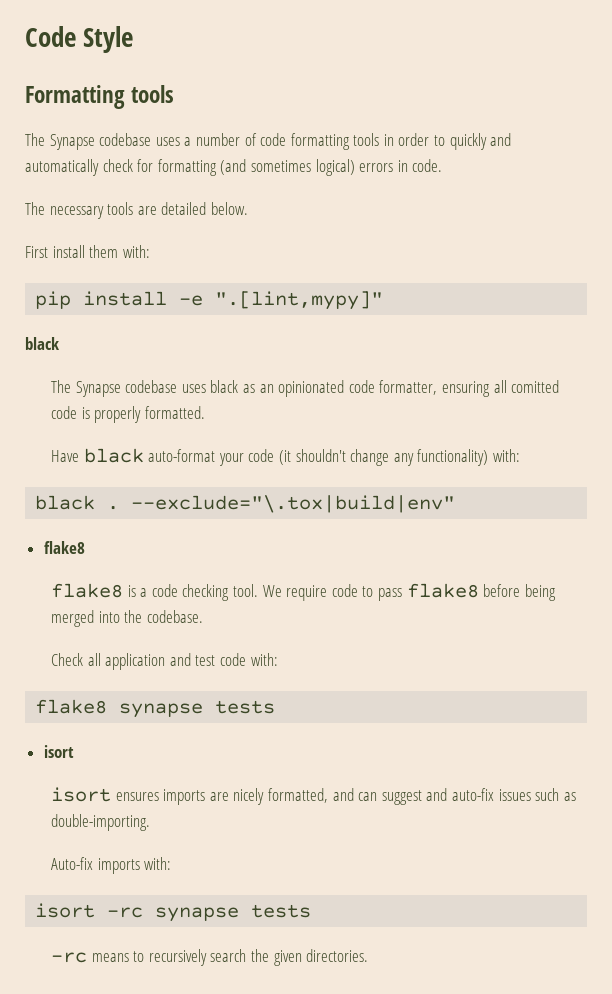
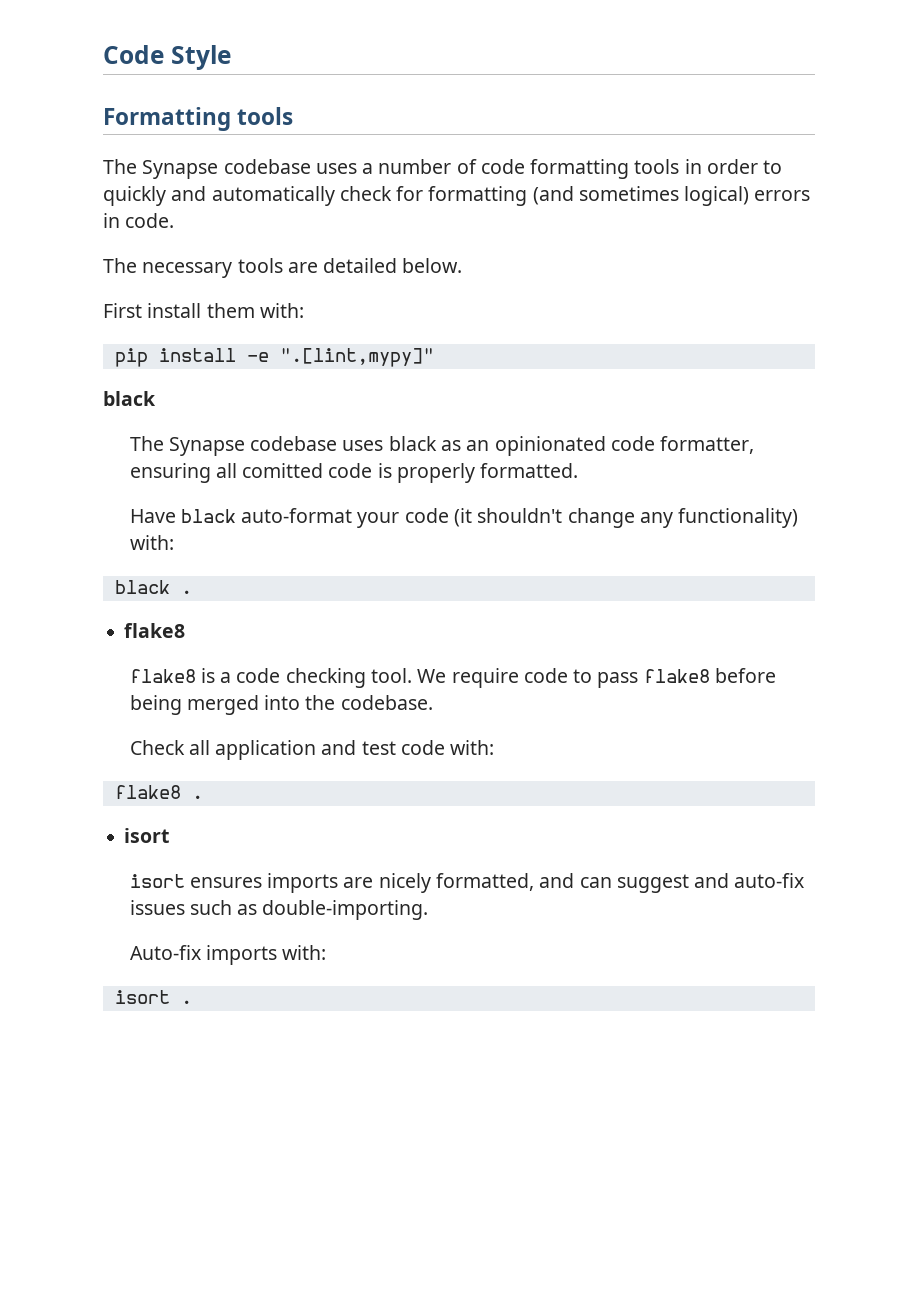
- --exclude="\.tox|build|env"
- flake8 synapse tests
+ flake8 .
- isort -rc synapse tests
- -rc means to recursively search the given directories.
+ isort .

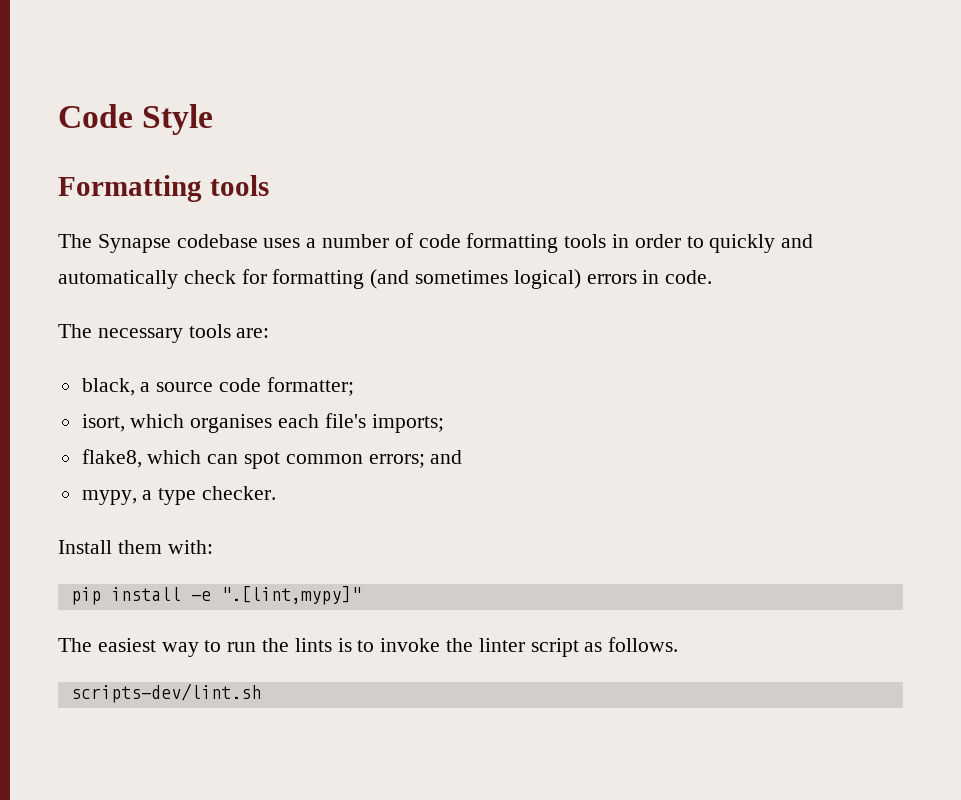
- The necessary tools are detailed below.
- First install them with:
+ The necessary tools are:
+ black, a source code formatter;
+ isort, which organises each file's imports;
+ flake8, which can spot common errors; and
+ mypy, a type checker.
+ Install them with:
  pip install -e ".[lint,mypy]"
- black
- The Synapse codebase uses black as an opinionated code formatter, ensuring all comitted code is properly formatted.
- Have black auto-format your code (it shouldn't change any functionality) with:
- black .
- flake8
- flake8 is a code checking tool. We require code to pass flake8 before being merged into the codebase.
- Check all application and test code with:
- flake8 .
- isort
- isort ensures imports are nicely formatted, and can suggest and auto-fix issues such as double-importing.
- Auto-fix imports with:
- isort .
+ The easiest way to run the lints is to invoke the linter script as follows.
+ scripts-dev/lint.sh

